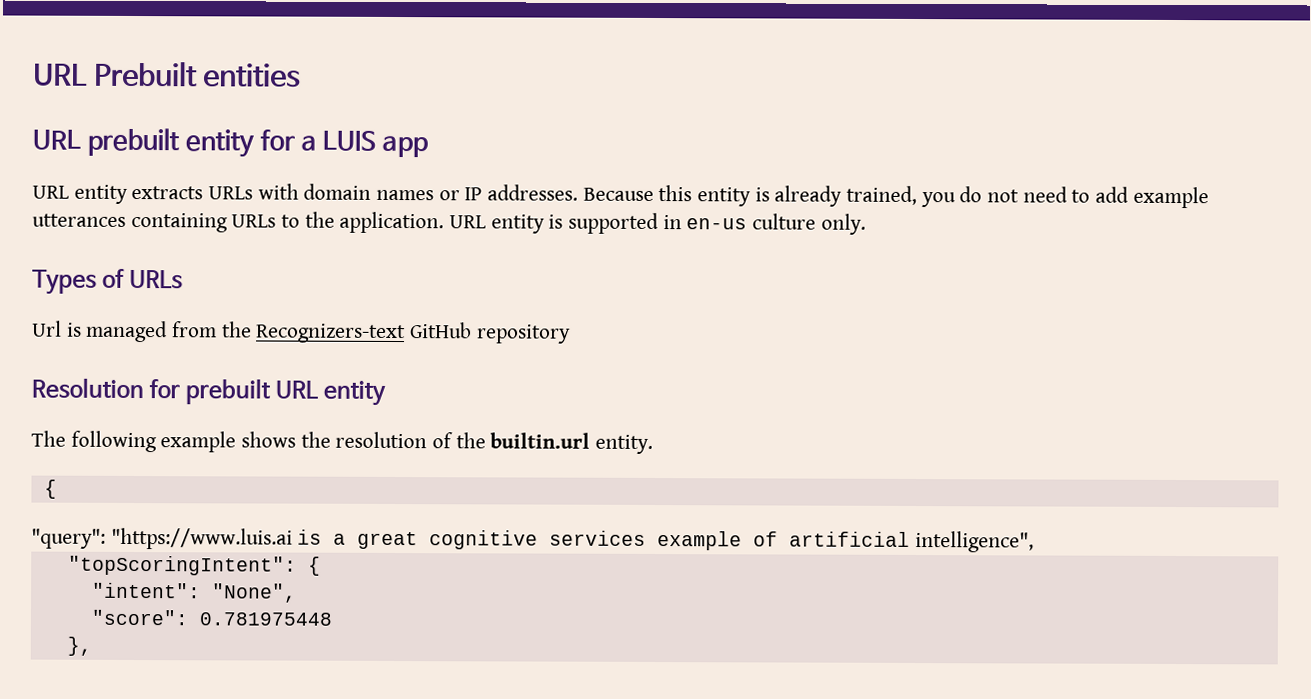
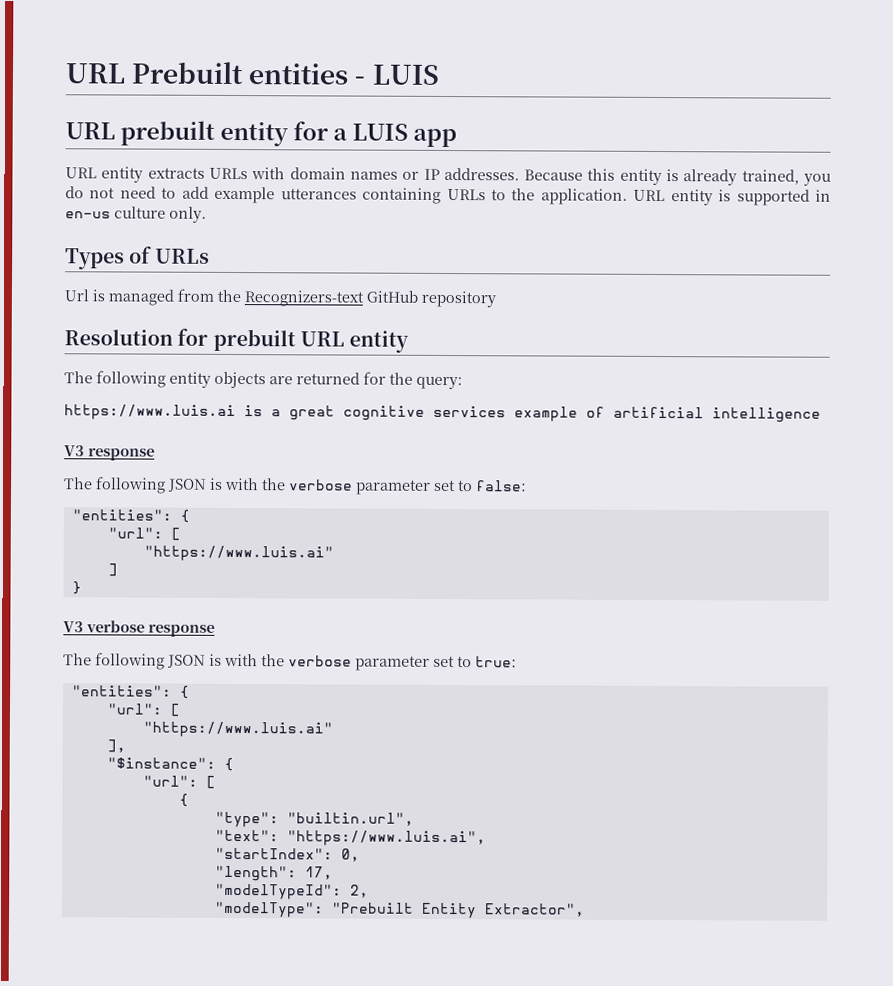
- URL Prebuilt entities
+ URL Prebuilt entities - LUIS
- The following example shows the resolution of the builtin.url entity.
+ The following entity objects are returned for the query:
+ https://www.luis.ai is a great cognitive services example of artificial intelligence
+ V3 response
+ The following JSON is with the verbose parameter set to false:
+ "entities": {
+ "url": [
+ "https://www.luis.ai"
+ ]
+ }
+ V3 verbose response
+ The following JSON is with the verbose parameter set to true:
+ "entities": {
+ "url": [
+ "https://www.luis.ai"
+ ],
+ "$instance": {
+ "url": [
  {
- "query": "https://www.luis.ai is a great cognitive services example of artificial intelligence",
- "topScoringIntent": {
- "intent": "None",
- "score": 0.781975448
- },
+ "type": "builtin.url",
+ "text": "https://www.luis.ai",
+ "startIndex": 0,
+ "length": 17,
+ "modelTypeId": 2,
+ "modelType": "Prebuilt Entity Extractor",

